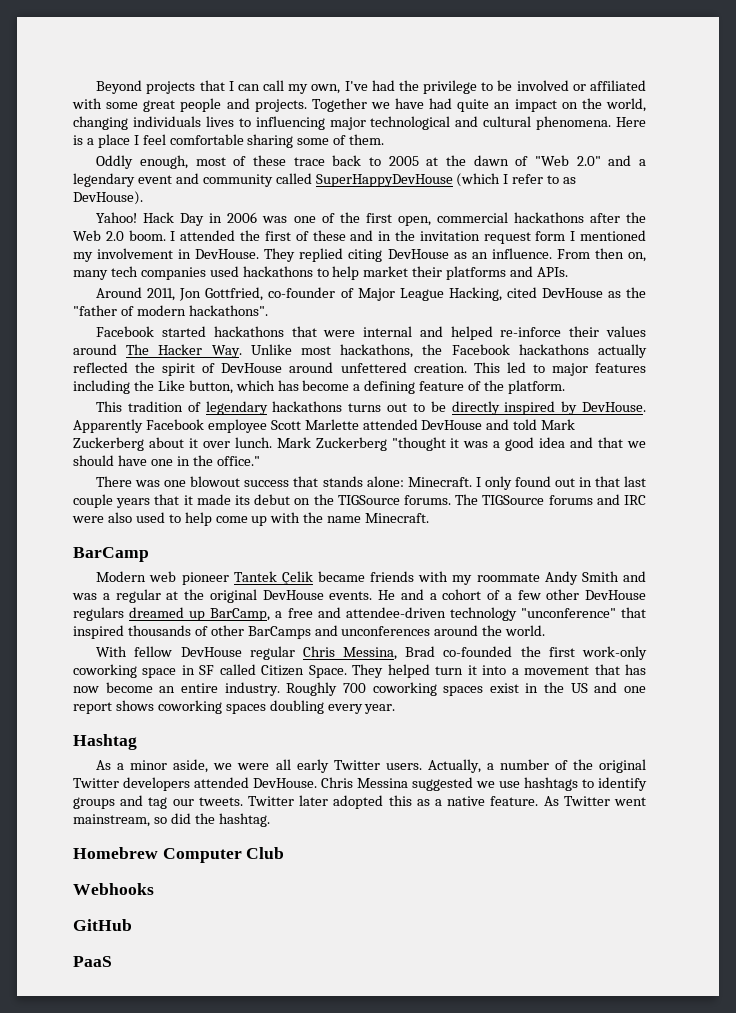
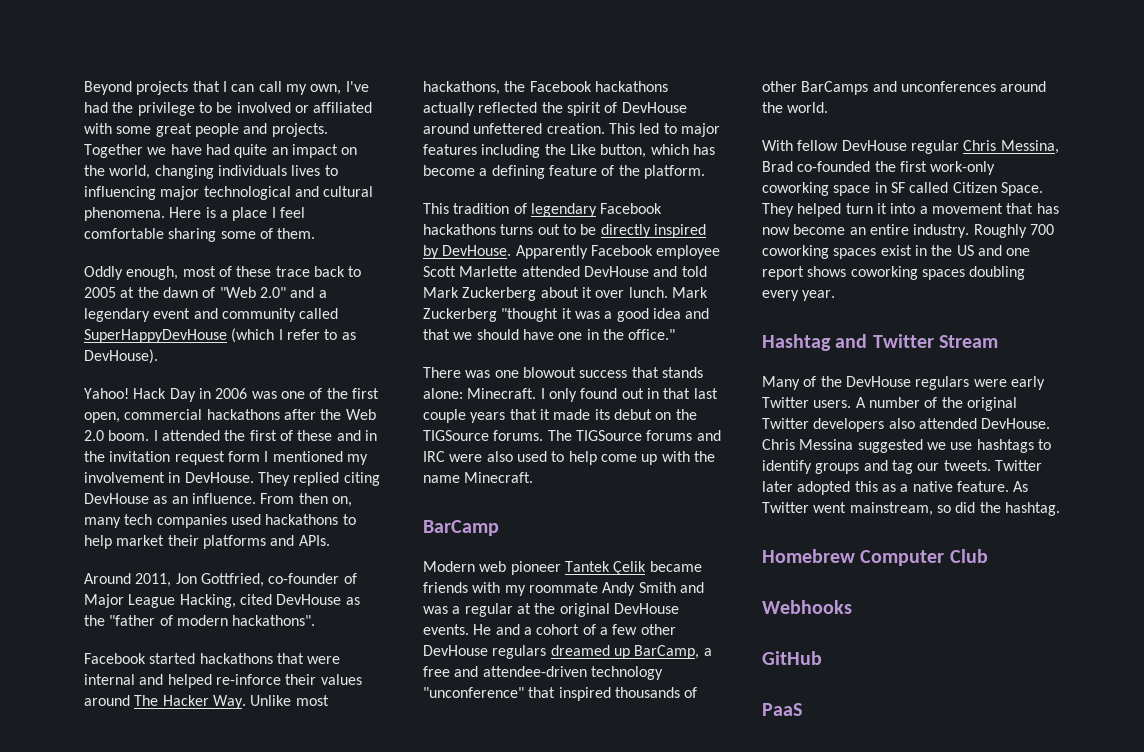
- This tradition of legendary hackathons turns out to be directly inspired by DevHouse.
+ This tradition of legendary Facebook hackathons turns out to be directly inspired by DevHouse.
- Hashtag
- As a minor aside, we were all early Twitter users.
+ Hashtag and Twitter Stream
+ Many of the DevHouse regulars were early Twitter users.
- Actually, a number of the original Twitter developers attended DevHouse.
+ A number of the original Twitter developers also attended DevHouse.

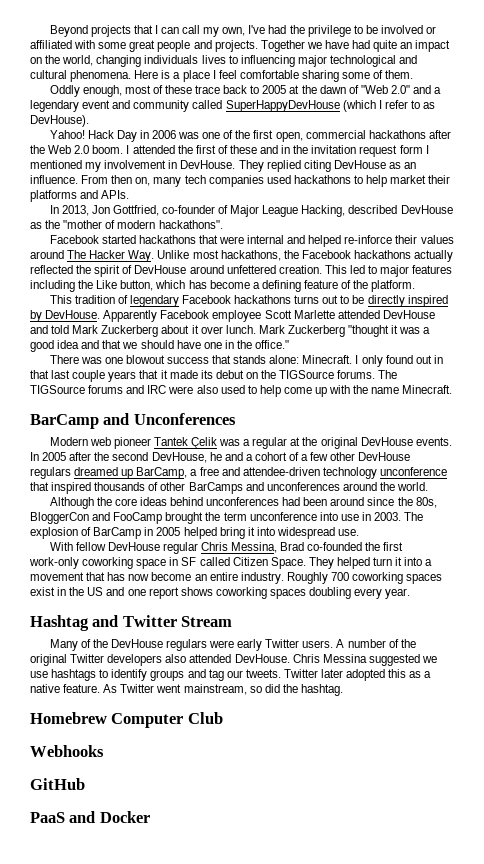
- Around 2011, Jon Gottfried, co-founder of Major League Hacking, cited DevHouse as the "father of modern hackathons".
+ In 2013, Jon Gottfried, co-founder of Major League Hacking, described DevHouse as the "mother of modern hackathons".
- BarCamp
+ BarCamp and Unconferences
- Modern web pioneer Tantek Çelik became friends with my roommate Andy Smith and was a regular at the original DevHouse events.
+ Modern web pioneer Tantek Çelik was a regular at the original DevHouse events.
- He and a cohort of a few other DevHouse regulars dreamed up BarCamp, a free and attendee-driven technology "unconference" that inspired thousands of other BarCamps and unconferences around the world.
+ In 2005 after the second DevHouse, he and a cohort of a few other DevHouse regulars dreamed up BarCamp, a free and attendee-driven technology unconference that inspired thousands of other BarCamps and unconferences around the world.
+ Although the core ideas behind unconferences had been around since the 80s, BloggerCon and FooCamp brought the term unconference into use in 2003. The explosion of BarCamp in 2005 helped bring it into widespread use.
- PaaS
+ PaaS and Docker

